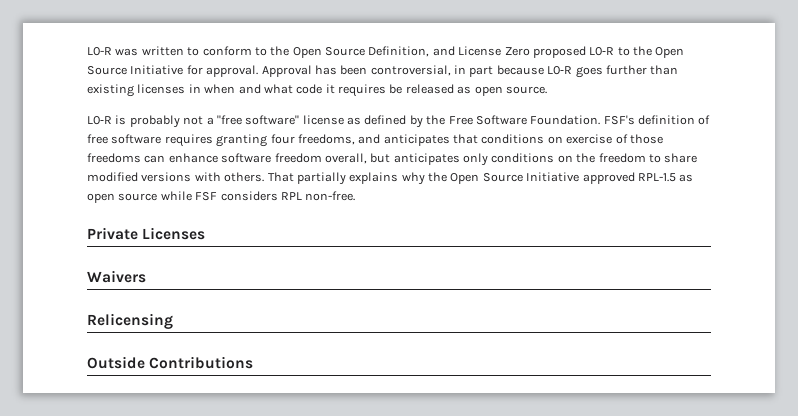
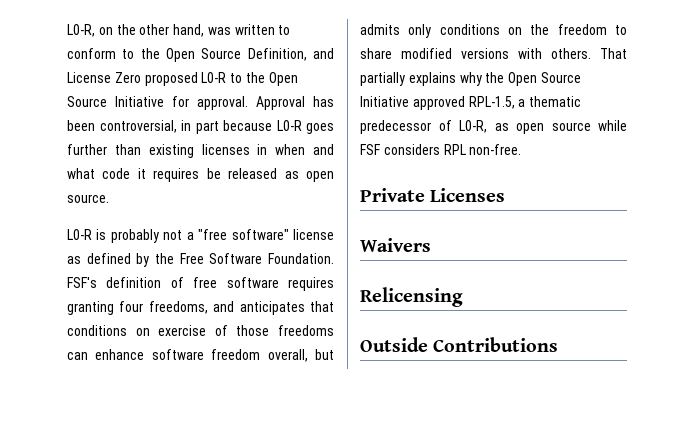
- L0-R was written to conform to the Open Source Definition, and License Zero proposed L0‑R to the Open Source Initiative for approval.
+ L0‑R, on the other hand, was written to conform to the Open Source Definition, and License Zero proposed L0‑R to the Open Source Initiative for approval.
- FSF's definition of free software requires granting four freedoms, and anticipates that conditions on exercise of those freedoms can enhance software freedom overall, but anticipates only conditions on the freedom to share modified versions with others.
+ FSF's definition of free software requires granting four freedoms, and anticipates that conditions on exercise of those freedoms can enhance software freedom overall, but admits only conditions on the freedom to share modified versions with others.
- That partially explains why the Open Source Initiative approved RPL-1.5 as open source while FSF considers RPL non-free.
+ That partially explains why the Open Source Initiative approved RPL‑1.5, a thematic predecessor of L0‑R, as open source while FSF considers RPL non-free.

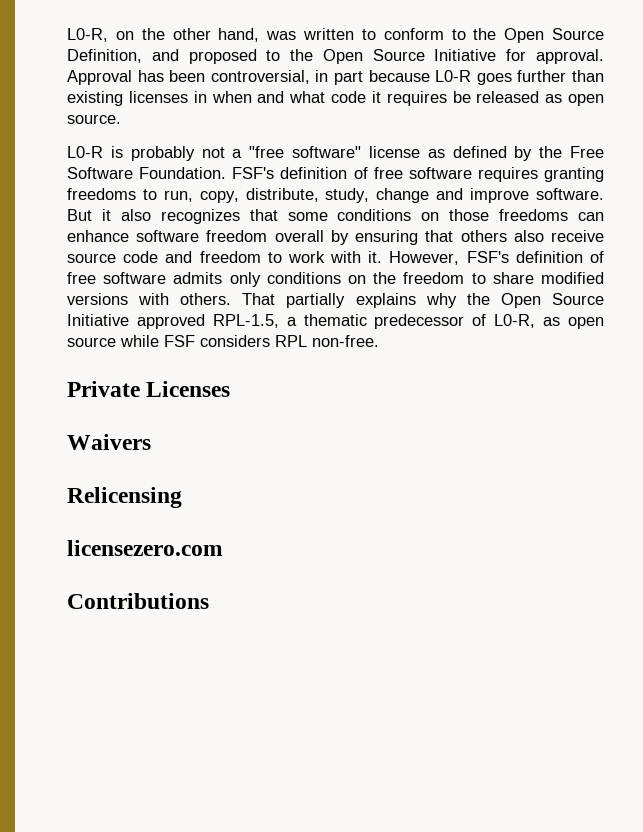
- L0‑R, on the other hand, was written to conform to the Open Source Definition, and License Zero proposed L0‑R to the Open Source Initiative for approval.
+ L0‑R, on the other hand, was written to conform to the Open Source Definition, and proposed to the Open Source Initiative for approval.
- FSF's definition of free software requires granting four freedoms, and anticipates that conditions on exercise of those freedoms can enhance software freedom overall, but admits only conditions on the freedom to share modified versions with others.
+ FSF's definition of free software requires granting freedoms to run, copy, distribute, study, change and improve software. But it also recognizes that some conditions on those freedoms can enhance software freedom overall by ensuring that others also receive source code and freedom to work with it. However, FSF's definition of free software admits only conditions on the freedom to share modified versions with others.
- Outside Contributions
+ licensezero.com
+ Contributions

